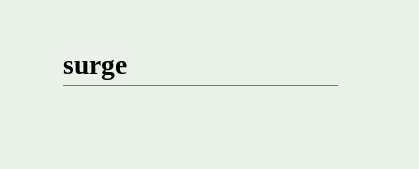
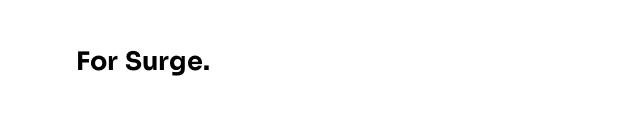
- surge
+ For Surge.

